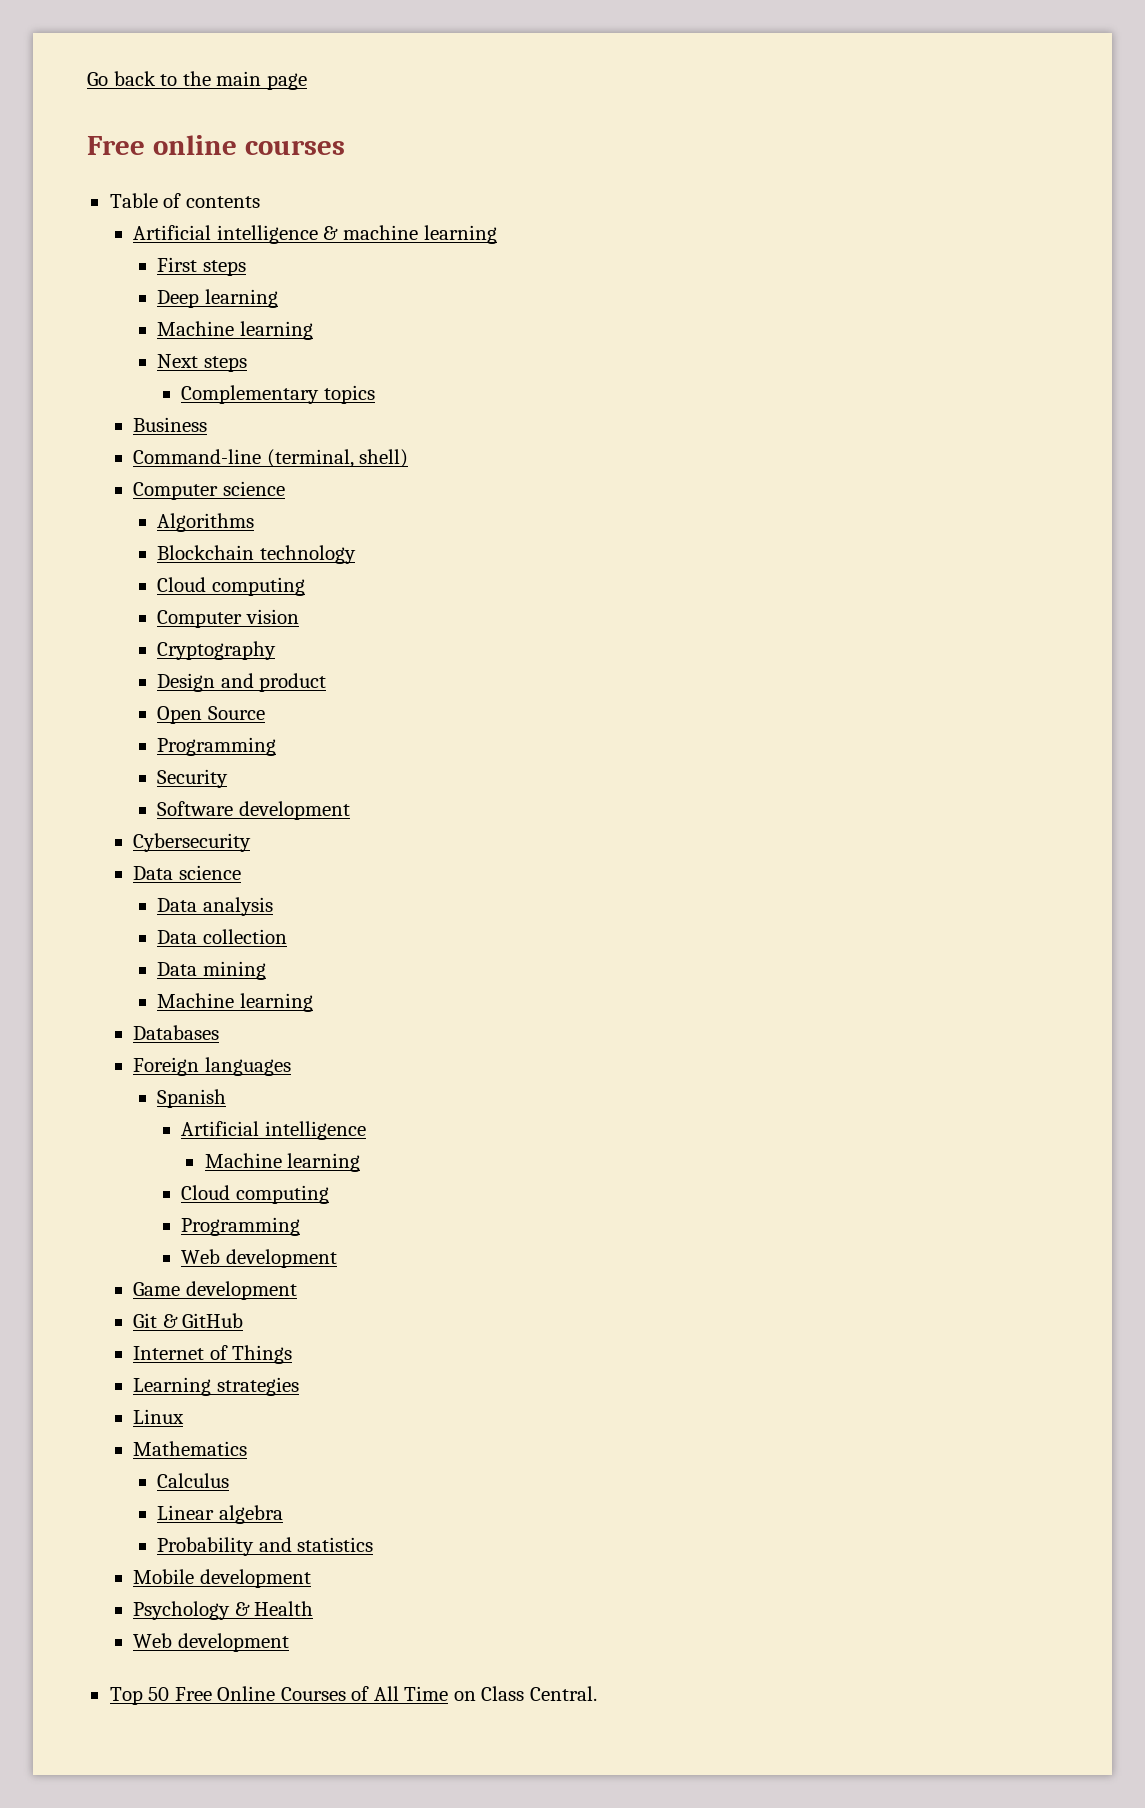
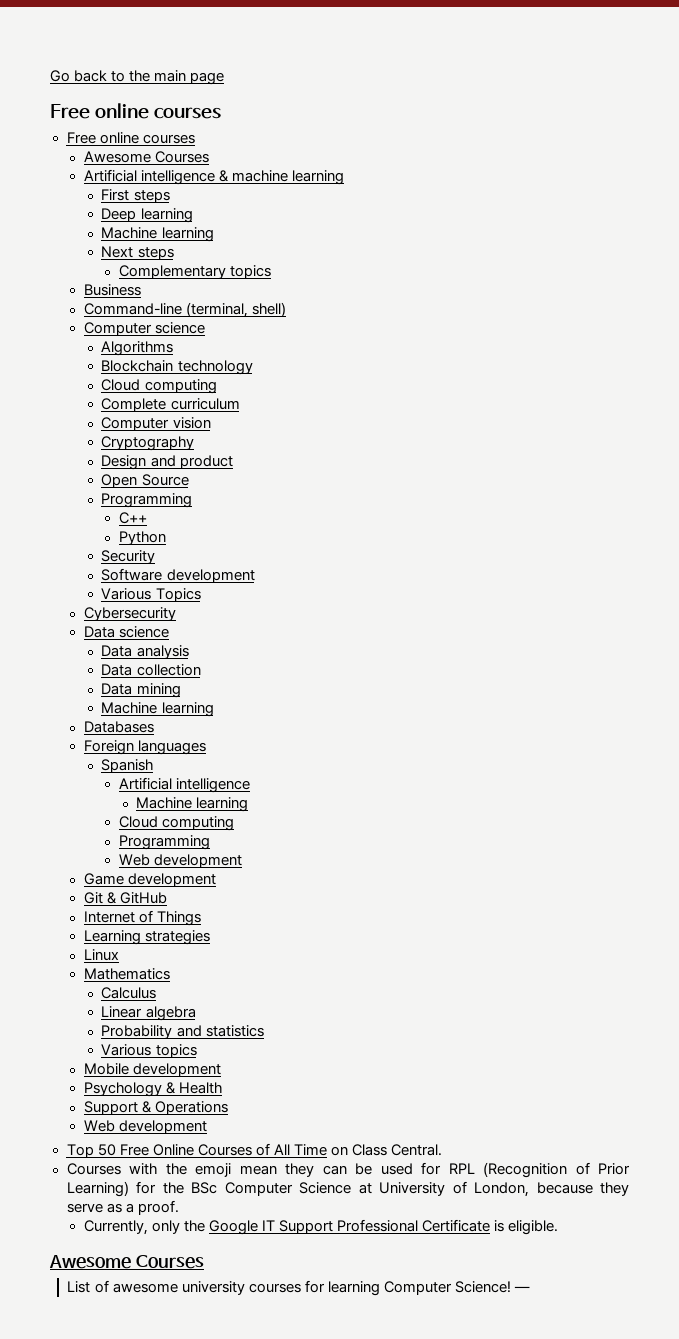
  Go back to the main page
  Free online courses
- Table of contents
+ Free online courses
+ Awesome Courses
+ Complete curriculum
+ C++
+ Python
+ Various Topics
+ Various topics
+ Support & Operations
+ Courses with the emoji mean they can be used for RPL (Recognition of Prior Learning) for the BSc Computer Science at University of London, because they serve as a proof.
+ Currently, only the Google IT Support Professional Certificate is eligible.
+ Awesome Courses
+ List of awesome university courses for learning Computer Science! —

